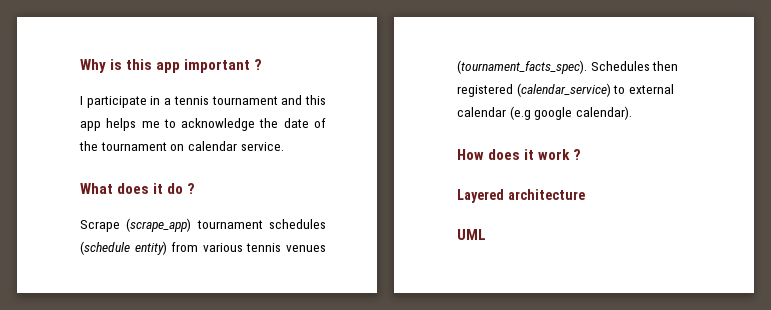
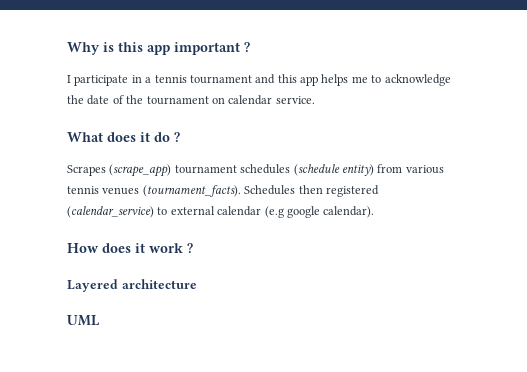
- Scrape (scrape_app) tournament schedules (schedule entity) from various tennis venues (tournament_facts_spec).
+ Scrapes (scrape_app) tournament schedules (schedule entity) from various tennis venues (tournament_facts).

